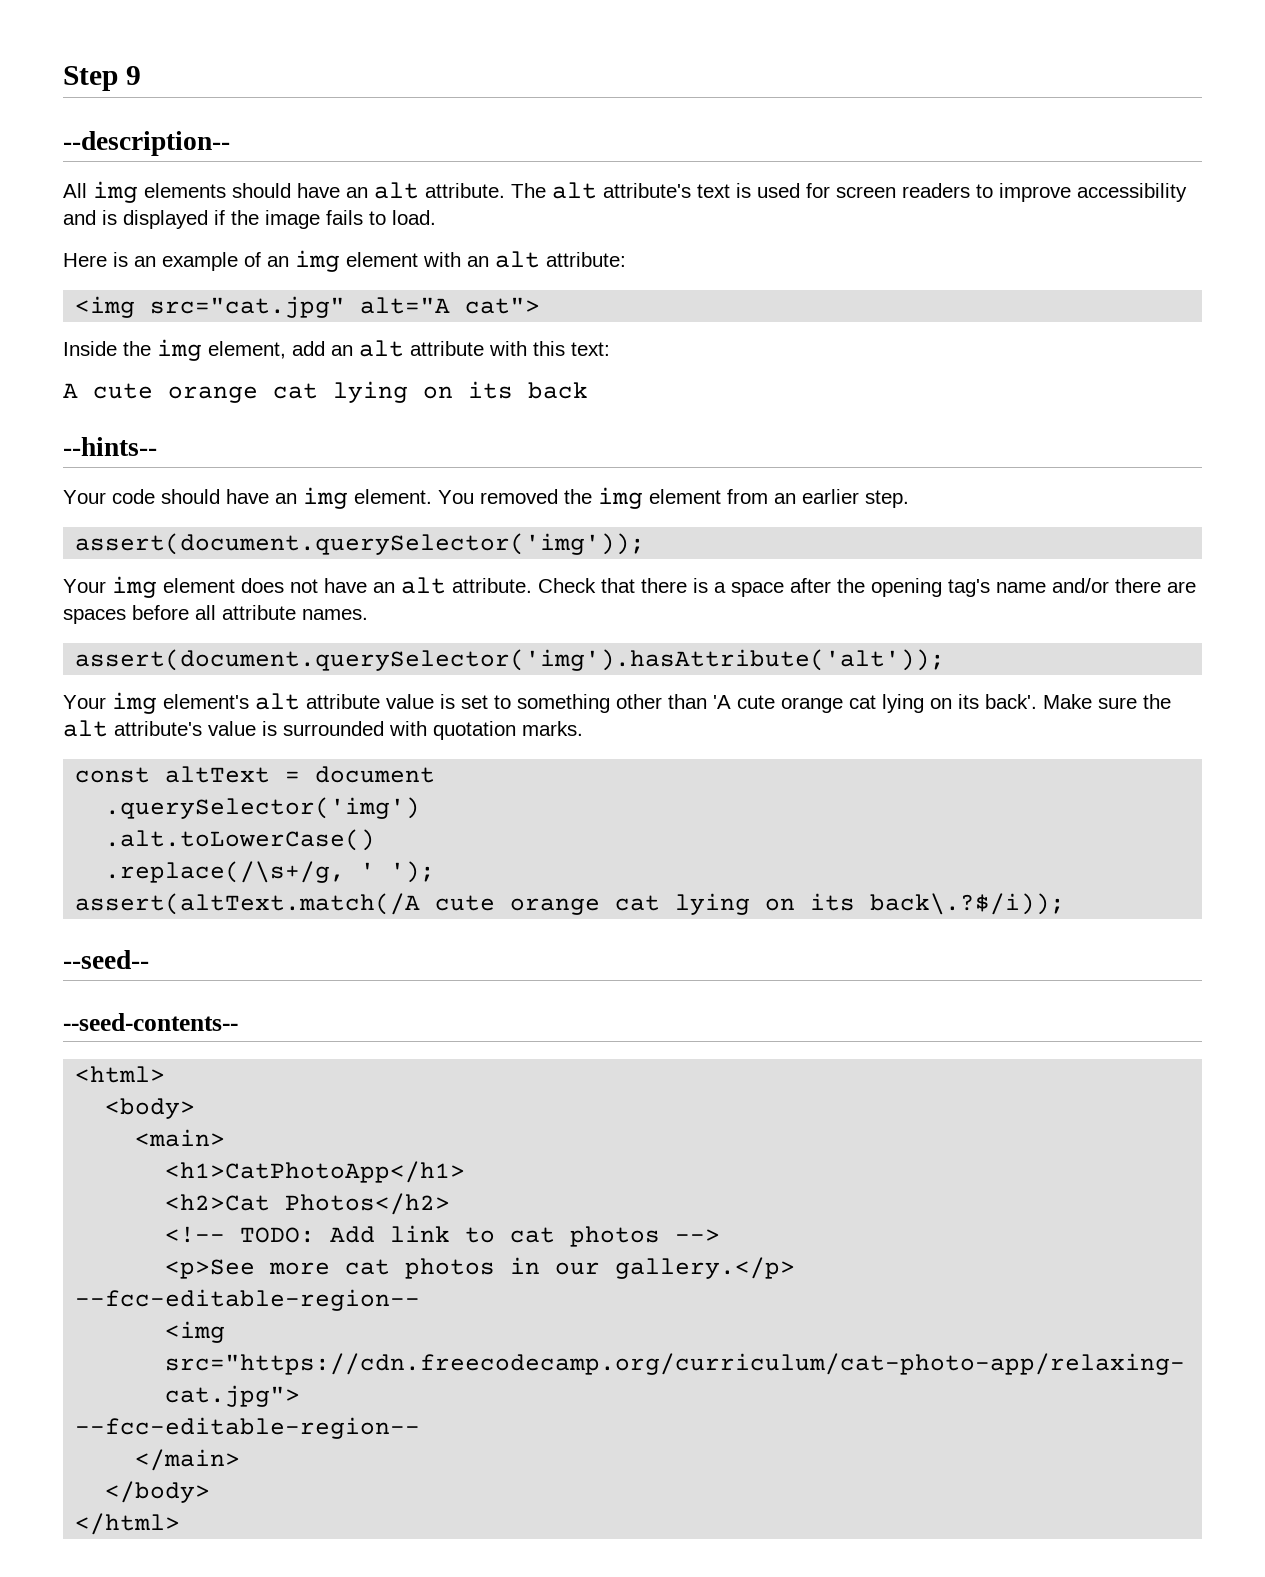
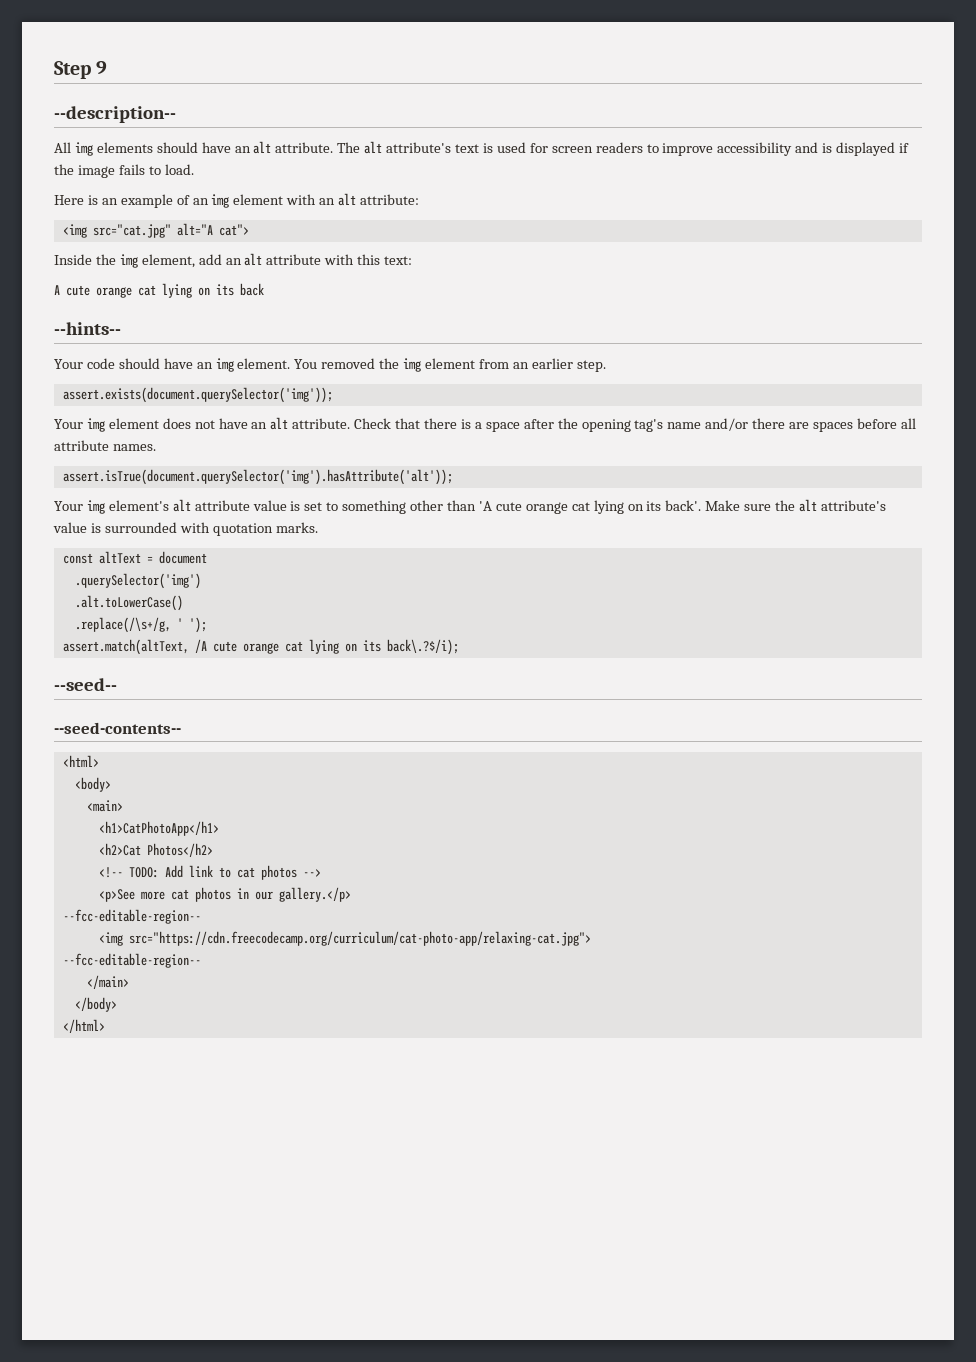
- assert(document.querySelector('img'));
+ assert.exists(document.querySelector('img'));
- assert(document.querySelector('img').hasAttribute('alt'));
+ assert.isTrue(document.querySelector('img').hasAttribute('alt'));
- assert(altText.match(/A cute orange cat lying on its back\.?$/i));
+ assert.match(altText, /A cute orange cat lying on its back\.?$/i);

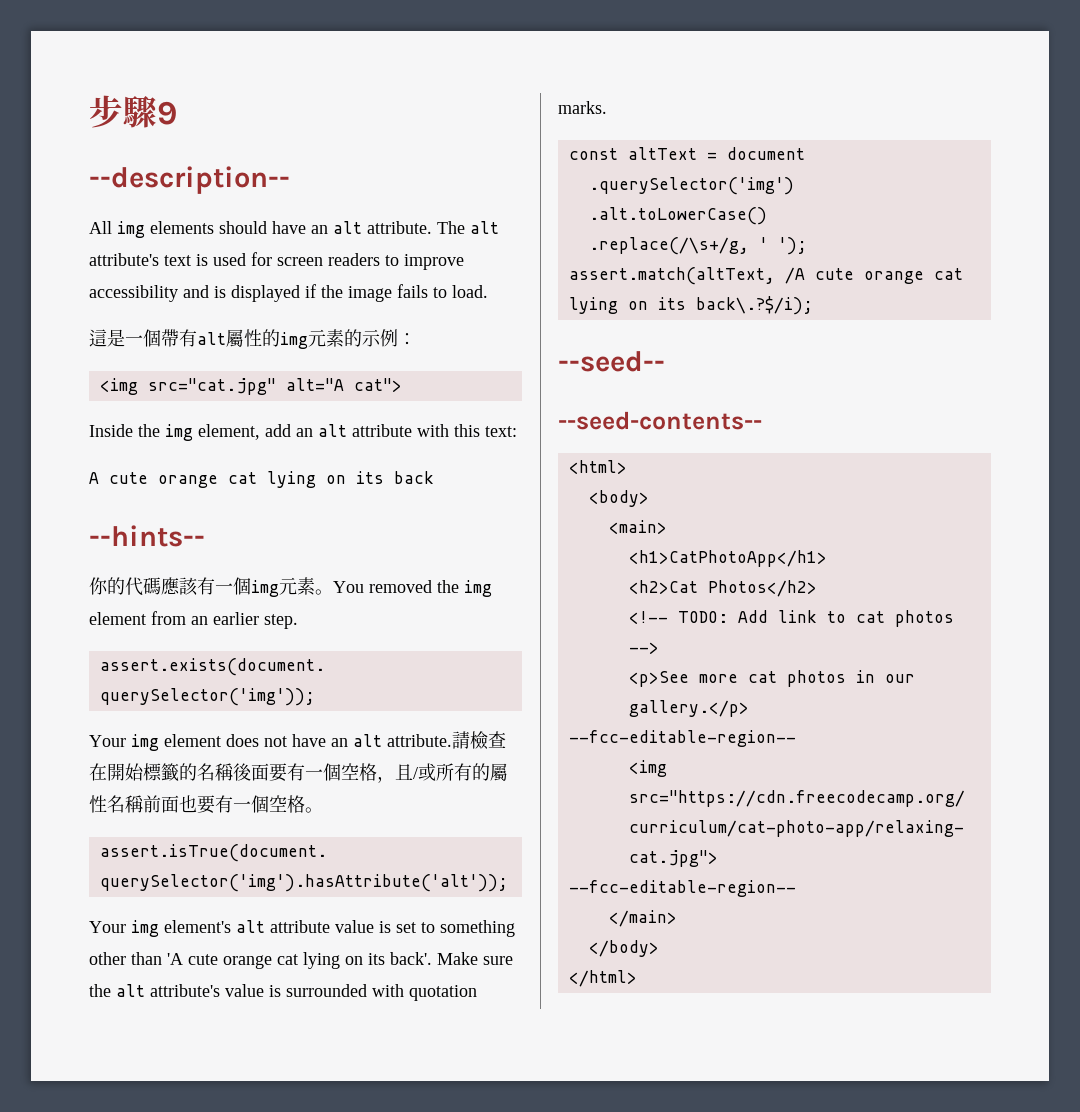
- Step 9
+ 步驟9
- Here is an example of an img element with an alt attribute:
+ 這是一個帶有alt屬性的img元素的示例：
- Your code should have an img element.
+ 你的代碼應該有一個img元素。
- Check that there is a space after the opening tag's name and/or there are spaces before all attribute names.
+ 請檢查在開始標籤的名稱後面要有一個空格，且/或所有的屬性名稱前面也要有一個空格。

